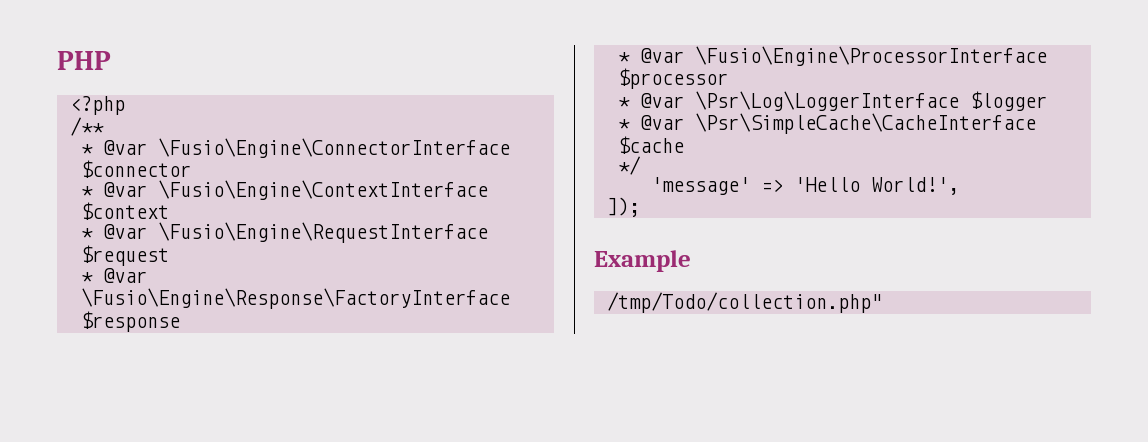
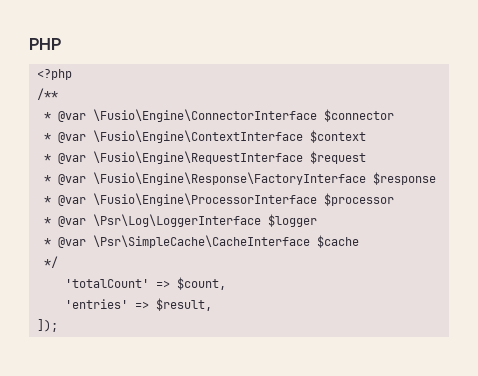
- 'message' => 'Hello World!',
+ 'totalCount' => $count,
+ 'entries' => $result,
- Example
- /tmp/Todo/collection.php"

